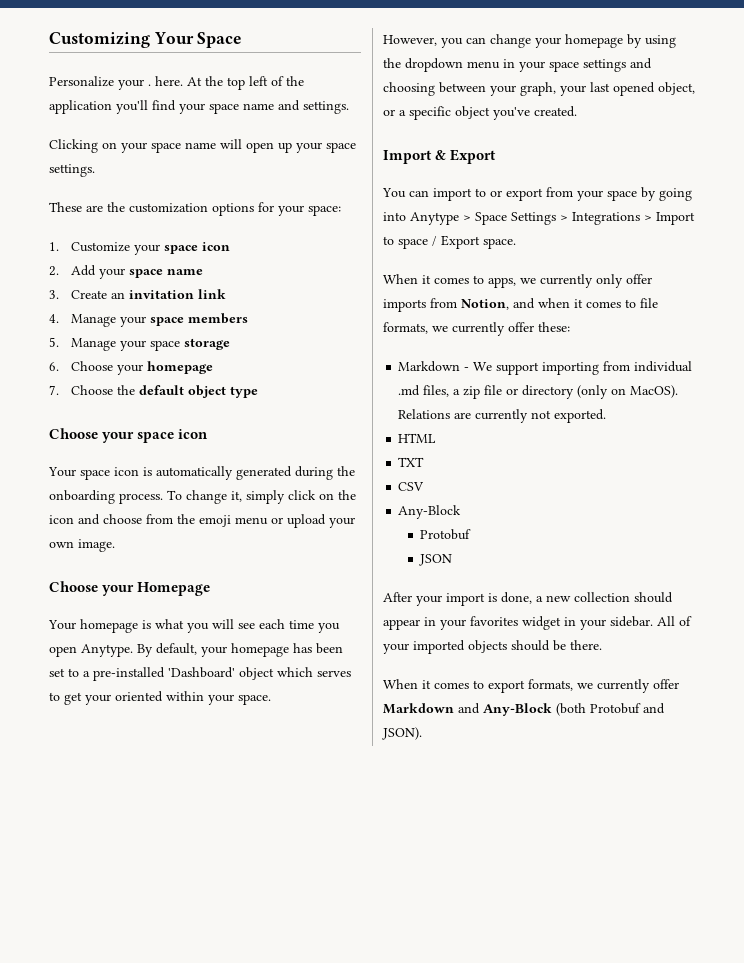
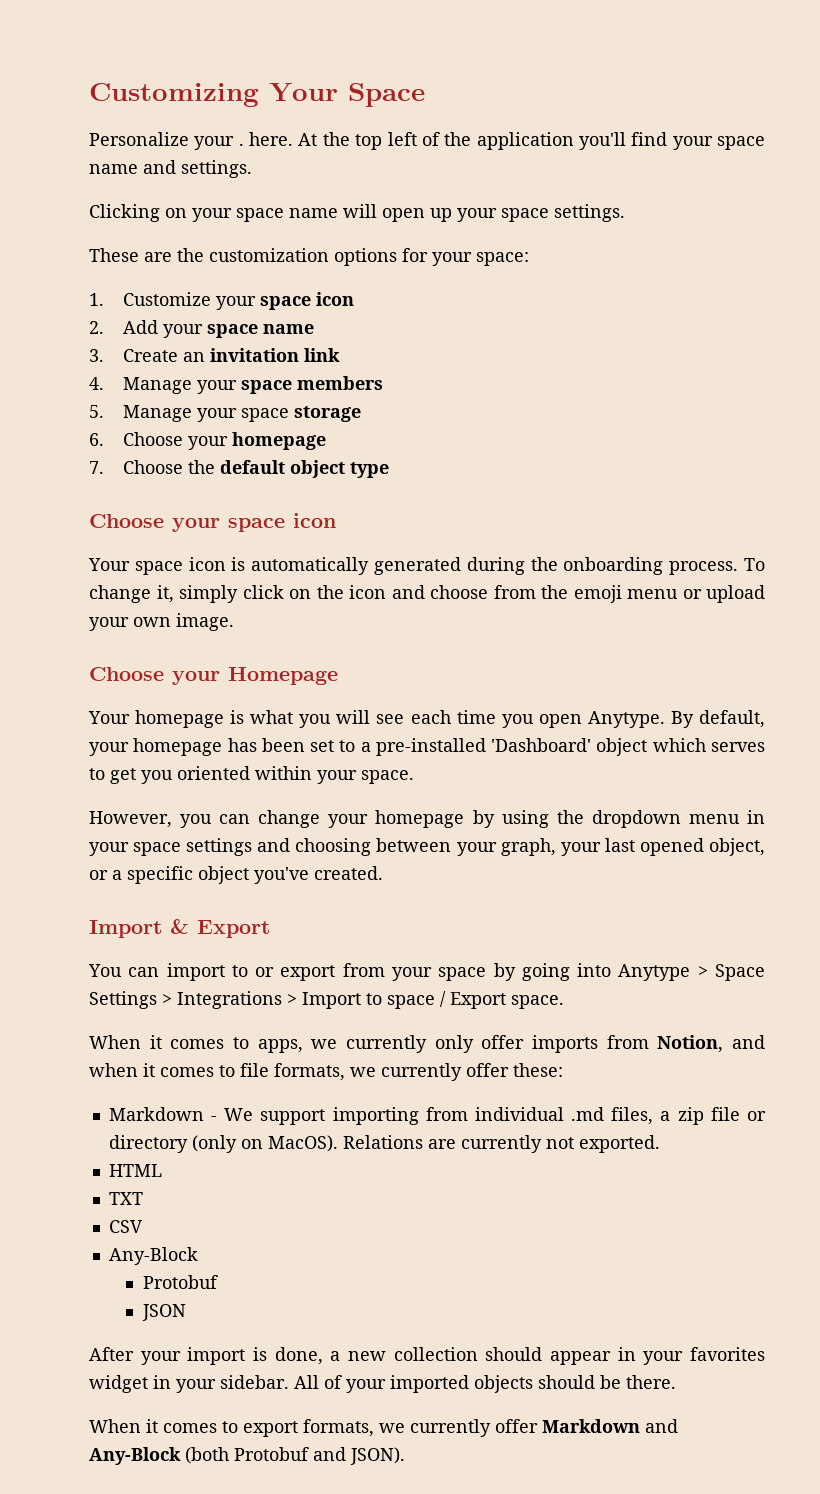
- By default, your homepage has been set to a pre-installed 'Dashboard' object which serves to get your oriented within your space.
+ By default, your homepage has been set to a pre-installed 'Dashboard' object which serves to get you oriented within your space.

